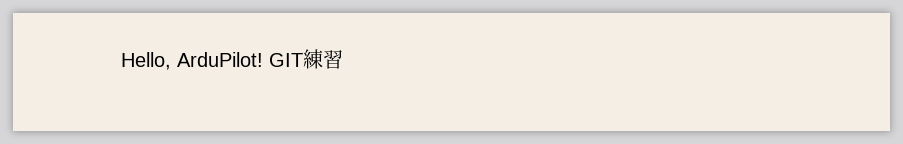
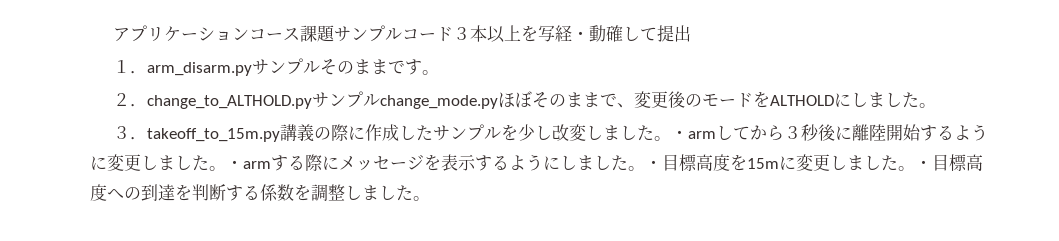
- Hello, ArduPilot! GIT練習
+ アプリケーションコース課題サンプルコード３本以上を写経・動確して提出
+ １．arm_disarm.pyサンプルそのままです。
+ ２．change_to_ALTHOLD.pyサンプルchange_mode.pyほぼそのままで、変更後のモードをALTHOLDにしました。
+ ３．takeoff_to_15m.py講義の際に作成したサンプルを少し改変しました。・armしてから３秒後に離陸開始するように変更しました。・armする際にメッセージを表示するようにしました。・目標高度を15mに変更しました。・目標高度への到達を判断する係数を調整しました。

